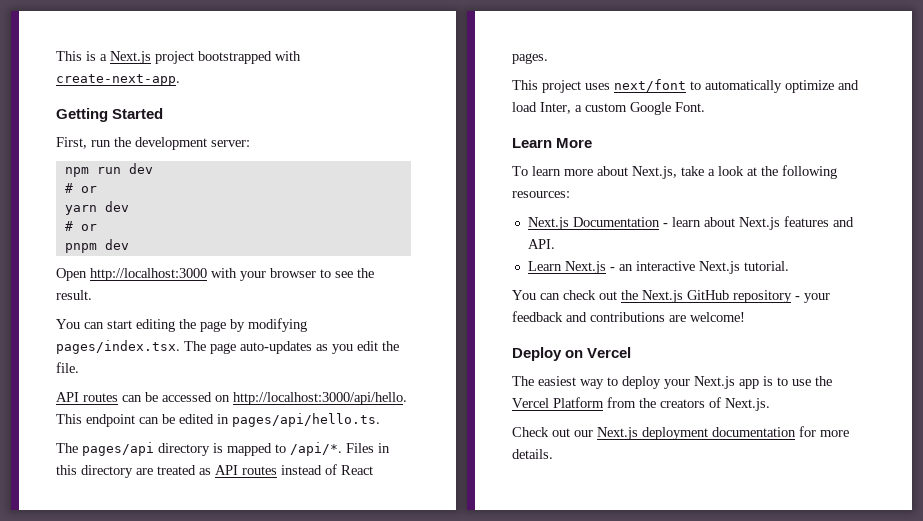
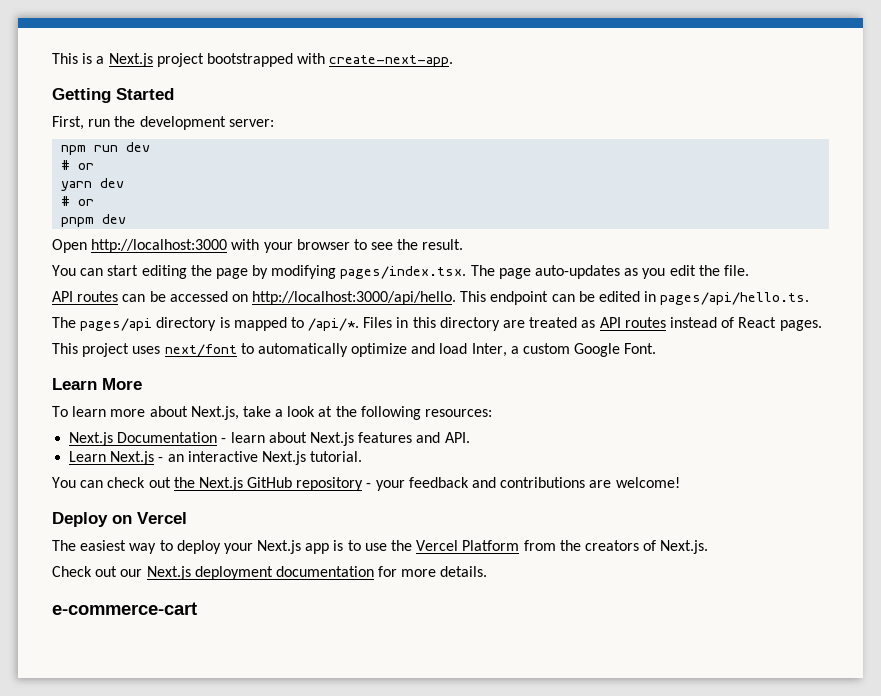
+ e-commerce-cart

